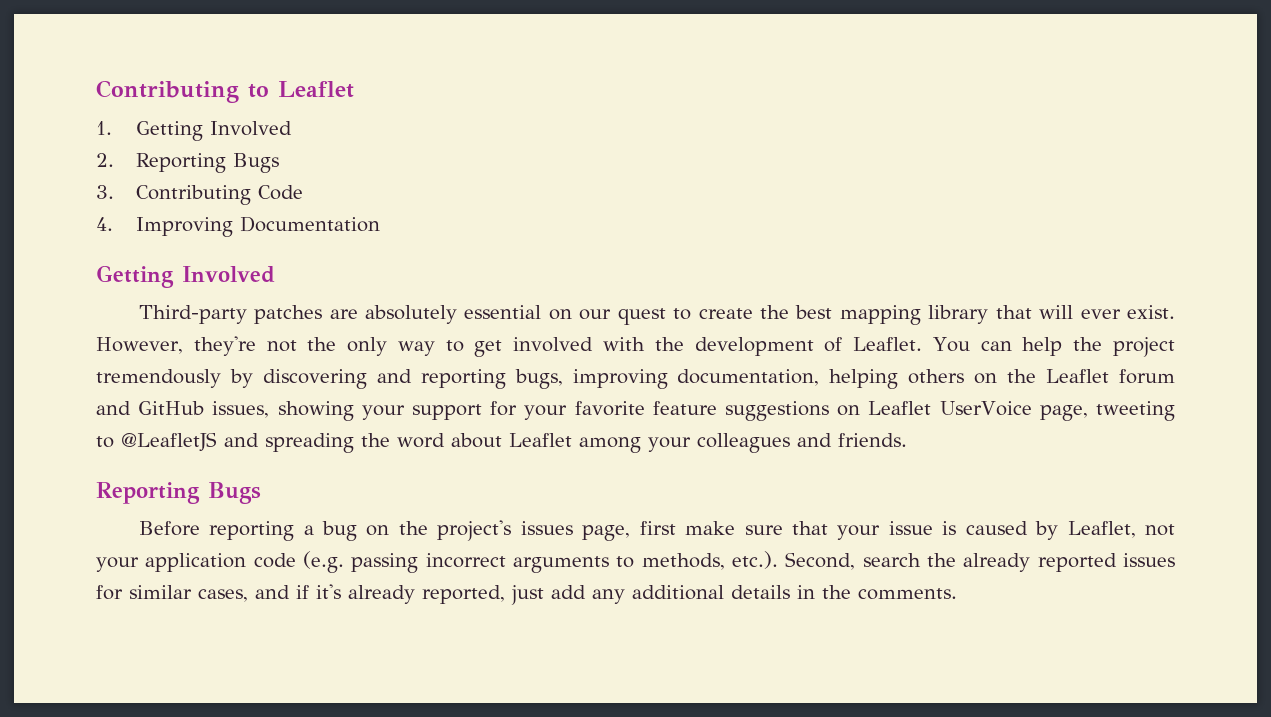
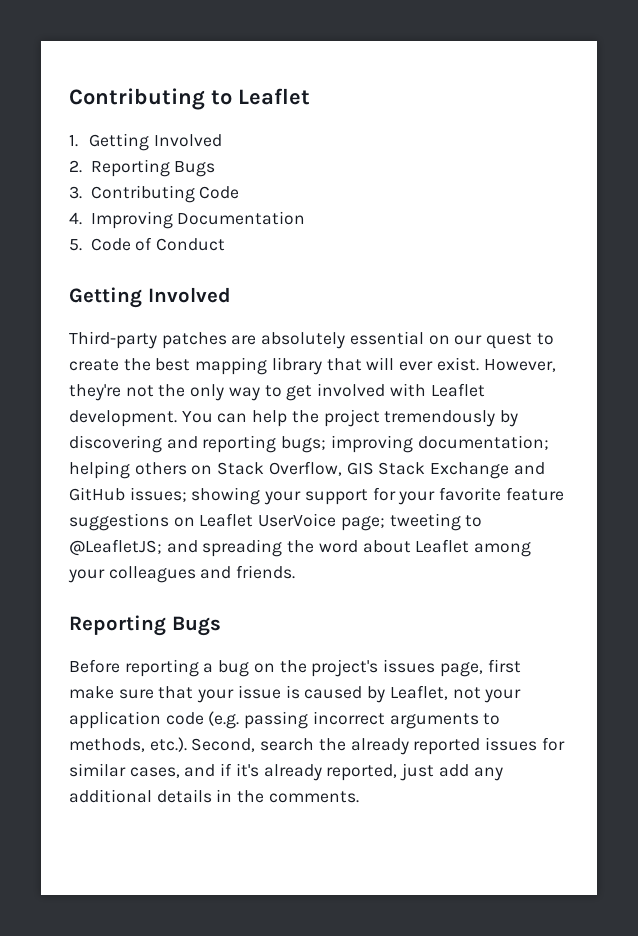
+ 5. Code of Conduct
- However, they're not the only way to get involved with the development of Leaflet.
+ However, they're not the only way to get involved with Leaflet development.
- You can help the project tremendously by discovering and reporting bugs, improving documentation, helping others on the Leaflet forum and GitHub issues, showing your support for your favorite feature suggestions on Leaflet UserVoice page, tweeting to @LeafletJS and spreading the word about Leaflet among your colleagues and friends.
+ You can help the project tremendously by discovering and reporting bugs; improving documentation; helping others on Stack Overflow, GIS Stack Exchange and GitHub issues; showing your support for your favorite feature suggestions on Leaflet UserVoice page; tweeting to @LeafletJS; and spreading the word about Leaflet among your colleagues and friends.

